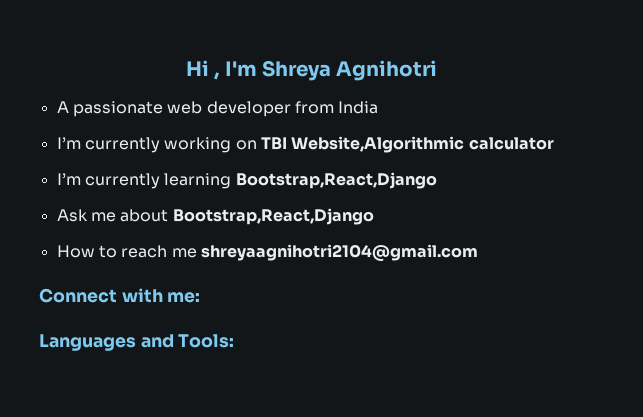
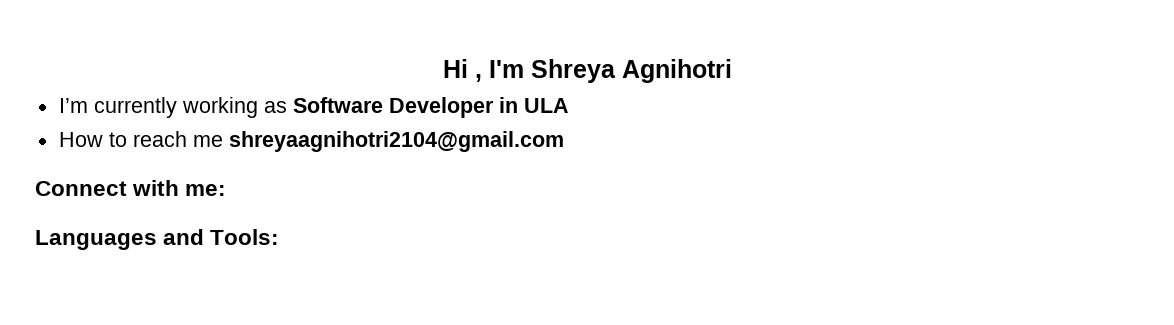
- A passionate web developer from India
- I’m currently working on TBI Website,Algorithmic calculator
- I’m currently learning Bootstrap,React,Django
- Ask me about Bootstrap,React,Django
+ I’m currently working as Software Developer in ULA

